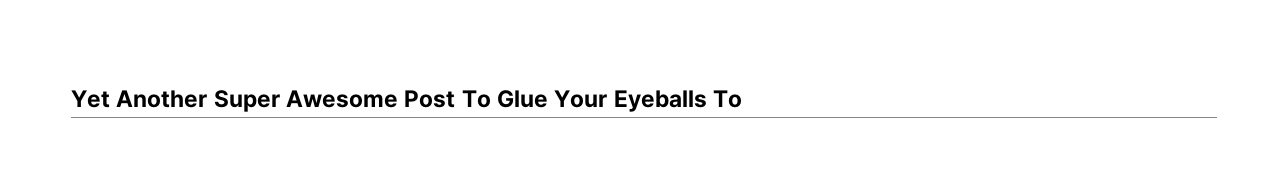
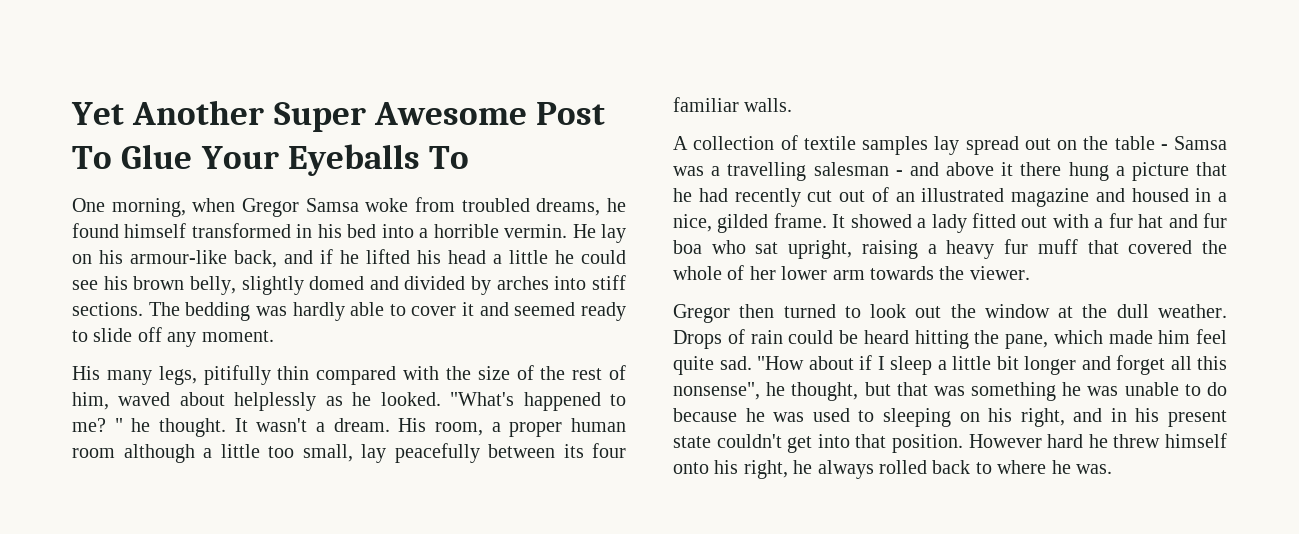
+ One morning, when Gregor Samsa woke from troubled dreams, he found himself transformed in his bed into a horrible vermin. He lay on his armour-like back, and if he lifted his head a little he could see his brown belly, slightly domed and divided by arches into stiff sections. The bedding was hardly able to cover it and seemed ready to slide off any moment.
+ His many legs, pitifully thin compared with the size of the rest of him, waved about helplessly as he looked. "What's happened to me? " he thought. It wasn't a dream. His room, a proper human room although a little too small, lay peacefully between its four familiar walls.
+ A collection of textile samples lay spread out on the table - Samsa was a travelling salesman - and above it there hung a picture that he had recently cut out of an illustrated magazine and housed in a nice, gilded frame. It showed a lady fitted out with a fur hat and fur boa who sat upright, raising a heavy fur muff that covered the whole of her lower arm towards the viewer.
+ Gregor then turned to look out the window at the dull weather. Drops of rain could be heard hitting the pane, which made him feel quite sad. "How about if I sleep a little bit longer and forget all this nonsense", he thought, but that was something he was unable to do because he was used to sleeping on his right, and in his present state couldn't get into that position. However hard he threw himself onto his right, he always rolled back to where he was.

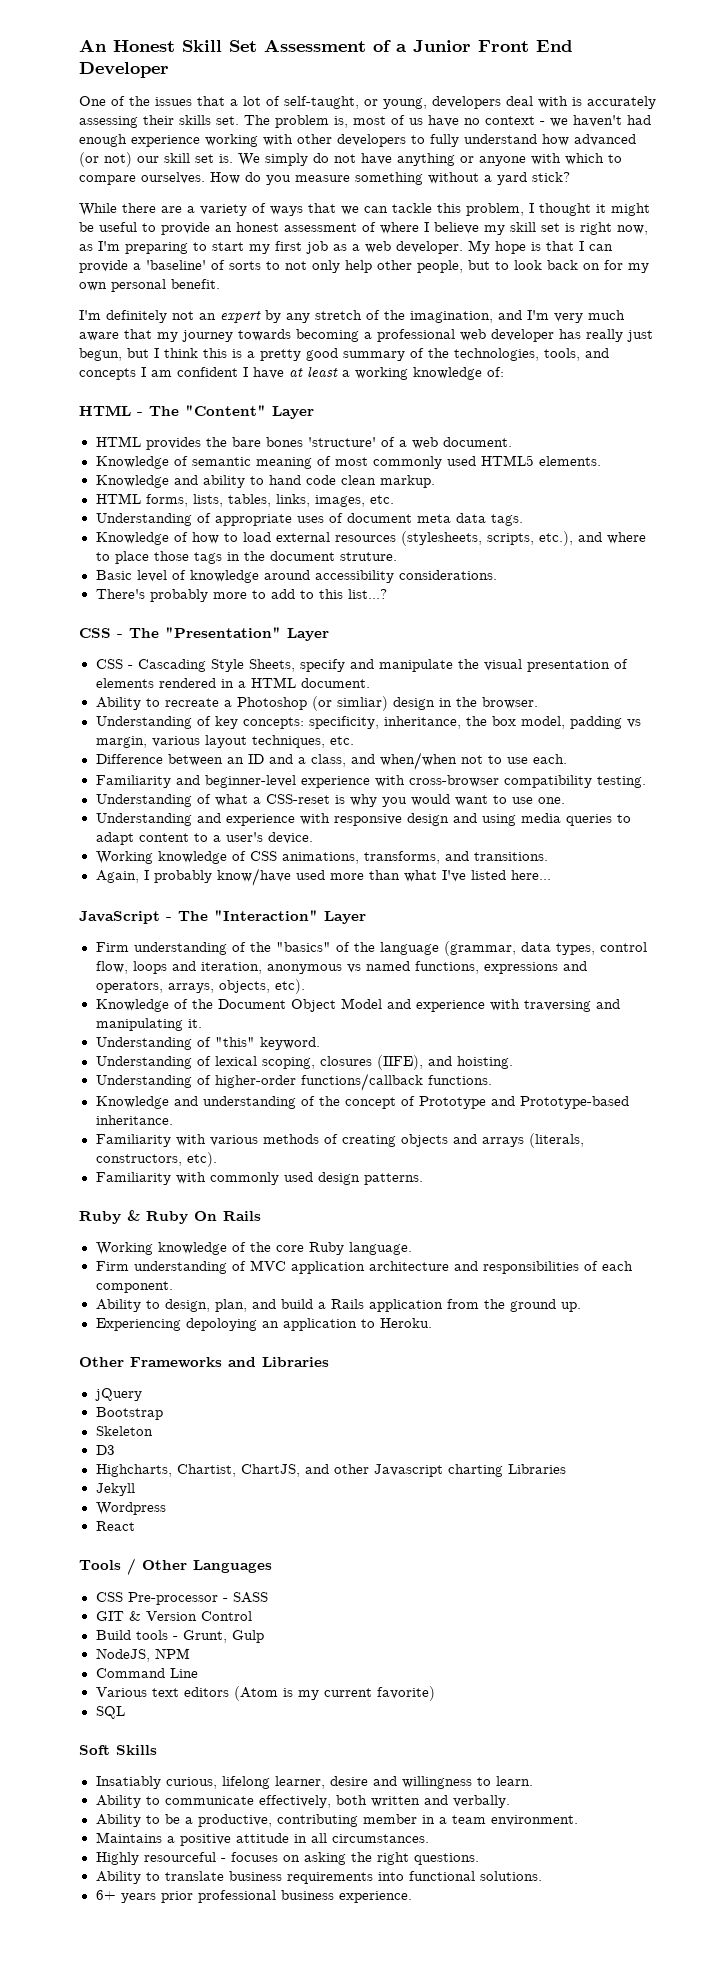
- Yet Another Super Awesome Post To Glue Your Eyeballs To
- One morning, when Gregor Samsa woke from troubled dreams, he found himself transformed in his bed into a horrible vermin. He lay on his armour-like back, and if he lifted his head a little he could see his brown belly, slightly domed and divided by arches into stiff sections. The bedding was hardly able to cover it and seemed ready to slide off any moment.
- His many legs, pitifully thin compared with the size of the rest of him, waved about helplessly as he looked. "What's happened to me? " he thought. It wasn't a dream. His room, a proper human room although a little too small, lay peacefully between its four familiar walls.
- A collection of textile samples lay spread out on the table - Samsa was a travelling salesman - and above it there hung a picture that he had recently cut out of an illustrated magazine and housed in a nice, gilded frame. It showed a lady fitted out with a fur hat and fur boa who sat upright, raising a heavy fur muff that covered the whole of her lower arm towards the viewer.
- Gregor then turned to look out the window at the dull weather. Drops of rain could be heard hitting the pane, which made him feel quite sad. "How about if I sleep a little bit longer and forget all this nonsense", he thought, but that was something he was unable to do because he was used to sleeping on his right, and in his present state couldn't get into that position. However hard he threw himself onto his right, he always rolled back to where he was.
+ An Honest Skill Set Assessment of a Junior Front End Developer
+ One of the issues that a lot of self-taught, or young, developers deal with is accurately assessing their skills set. The problem is, most of us have no context - we haven't had enough experience working with other developers to fully understand how advanced (or not) our skill set is. We simply do not have anything or anyone with which to compare ourselves. How do you measure something without a yard stick?
+ While there are a variety of ways that we can tackle this problem, I thought it might be useful to provide an honest assessment of where I believe my skill set is right now, as I'm preparing to start my first job as a web developer. My hope is that I can provide a 'baseline' of sorts to not only help other people, but to look back on for my own personal benefit.
+ I'm definitely not an expert by any stretch of the imagination, and I'm very much aware that my journey towards becoming a professional web developer has really just begun, but I think this is a pretty good summary of the technologies, tools, and concepts I am confident I have at least a working knowledge of:
+ HTML - The "Content" Layer
+ HTML provides the bare bones 'structure' of a web document.
+ Knowledge of semantic meaning of most commonly used HTML5 elements.
+ Knowledge and ability to hand code clean markup.
+ HTML forms, lists, tables, links, images, etc.
+ Understanding of appropriate uses of document meta data tags.
+ Knowledge of how to load external resources (stylesheets, scripts, etc.), and where to place those tags in the document struture.
+ Basic level of knowledge around accessibility considerations.
+ There's probably more to add to this list...?
+ CSS - The "Presentation" Layer
+ CSS - Cascading Style Sheets, specify and manipulate the visual presentation of elements rendered in a HTML document.
+ Ability to recreate a Photoshop (or simliar) design in the browser.
+ Understanding of key concepts: specificity, inheritance, the box model, padding vs margin, various layout techniques, etc.
+ Difference between an ID and a class, and when/when not to use each.
+ Familiarity and beginner-level experience with cross-browser compatibility testing.
+ Understanding of what a CSS-reset is why you would want to use one.
+ Understanding and experience with responsive design and using media queries to adapt content to a user's device.
+ Working knowledge of CSS animations, transforms, and transitions.
+ Again, I probably know/have used more than what I've listed here...
+ JavaScript - The "Interaction" Layer
+ Firm understanding of the "basics" of the language (grammar, data types, control flow, loops and iteration, anonymous vs named functions, expressions and operators, arrays, objects, etc).
+ Knowledge of the Document Object Model and experience with traversing and manipulating it.
+ Understanding of "this" keyword.
+ Understanding of lexical scoping, closures (IIFE), and hoisting.
+ Understanding of higher-order functions/callback functions.
+ Knowledge and understanding of the concept of Prototype and Prototype-based inheritance.
+ Familiarity with various methods of creating objects and arrays (literals, constructors, etc).
+ Familiarity with commonly used design patterns.
+ Ruby & Ruby On Rails
+ Working knowledge of the core Ruby language.
+ Firm understanding of MVC application architecture and responsibilities of each component.
+ Ability to design, plan, and build a Rails application from the ground up.
+ Experiencing depoloying an application to Heroku.
+ Other Frameworks and Libraries
+ jQuery
+ Bootstrap
+ Skeleton
+ D3
+ Highcharts, Chartist, ChartJS, and other Javascript charting Libraries
+ Jekyll
+ Wordpress
+ React
+ Tools / Other Languages
+ CSS Pre-processor - SASS
+ GIT & Version Control
+ Build tools - Grunt, Gulp
+ NodeJS, NPM
+ Command Line
+ Various text editors (Atom is my current favorite)
+ SQL
+ Soft Skills
+ Insatiably curious, lifelong learner, desire and willingness to learn.
+ Ability to communicate effectively, both written and verbally.
+ Ability to be a productive, contributing member in a team environment.
+ Maintains a positive attitude in all circumstances.
+ Highly resourceful - focuses on asking the right questions.
+ Ability to translate business requirements into functional solutions.
+ 6+ years prior professional business experience.

